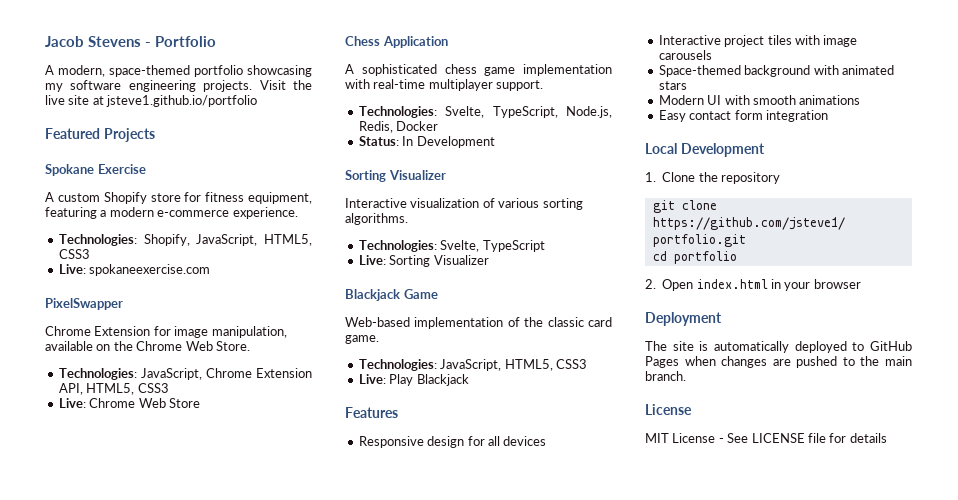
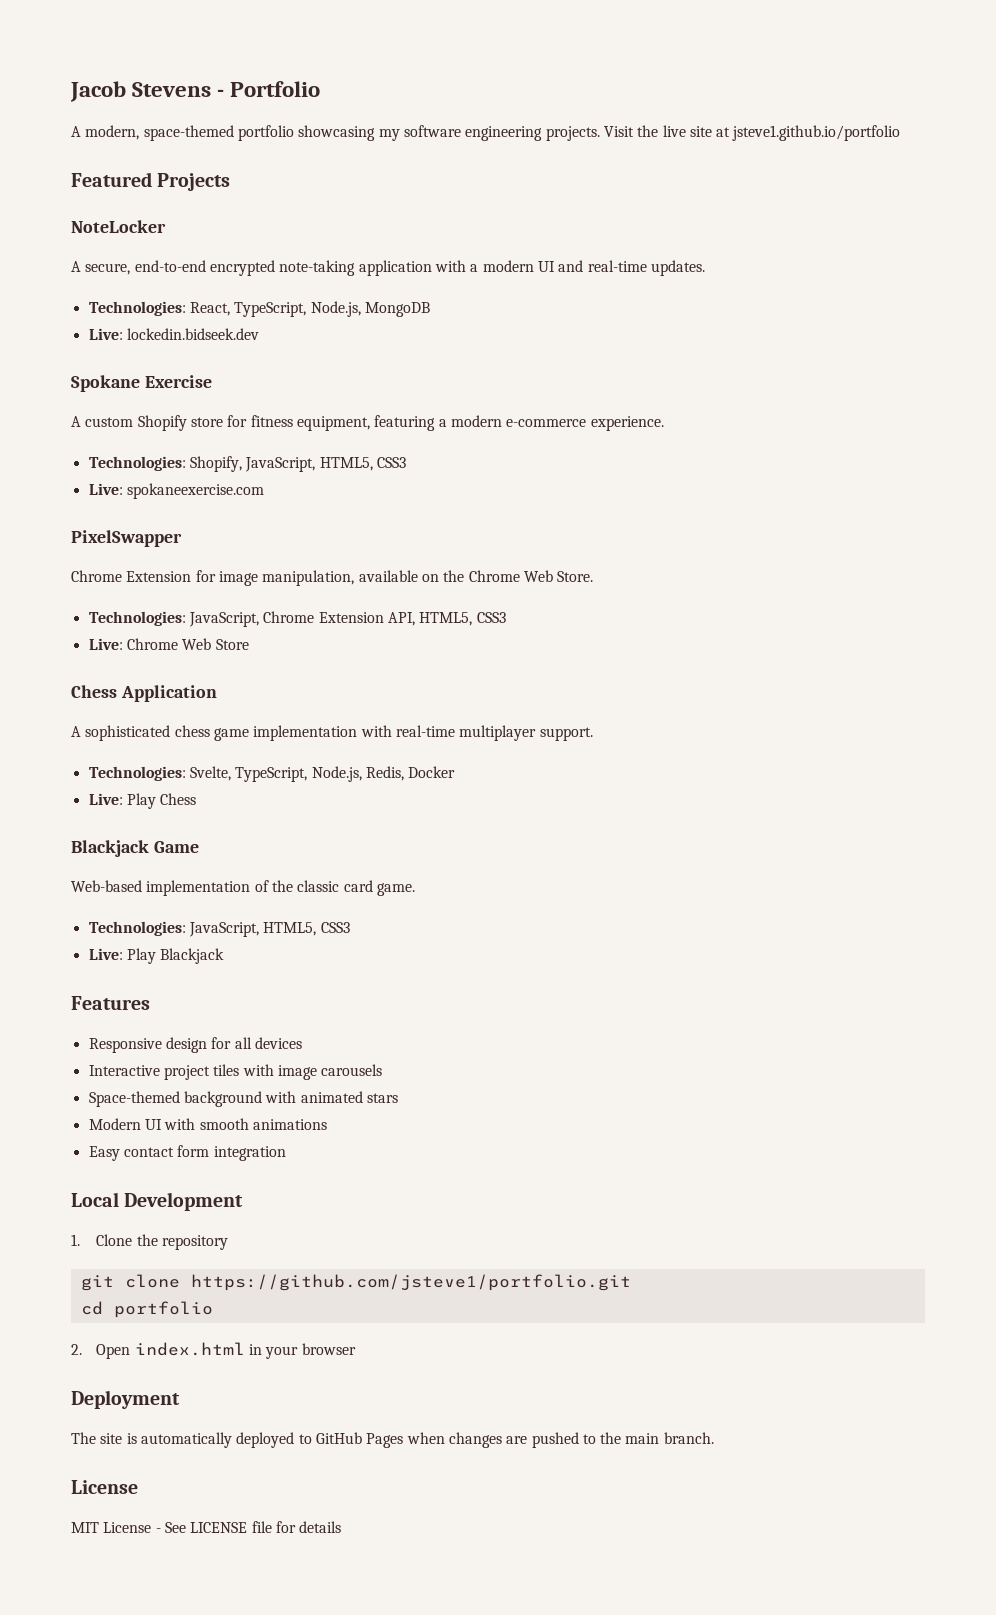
+ NoteLocker
+ A secure, end-to-end encrypted note-taking application with a modern UI and real-time updates.
+ Technologies: React, TypeScript, Node.js, MongoDB
+ Live: lockedin.bidseek.dev
- Status: In Development
- Sorting Visualizer
- Interactive visualization of various sorting algorithms.
- Technologies: Svelte, TypeScript
- Live: Sorting Visualizer
+ Live: Play Chess

